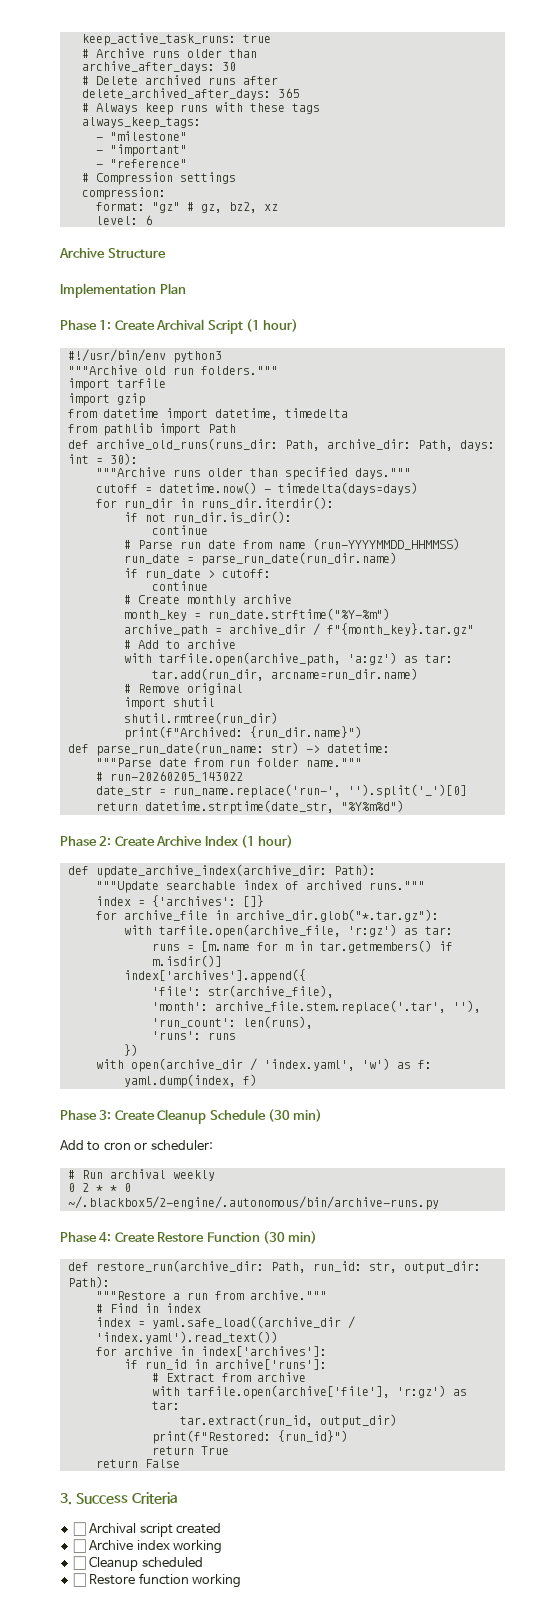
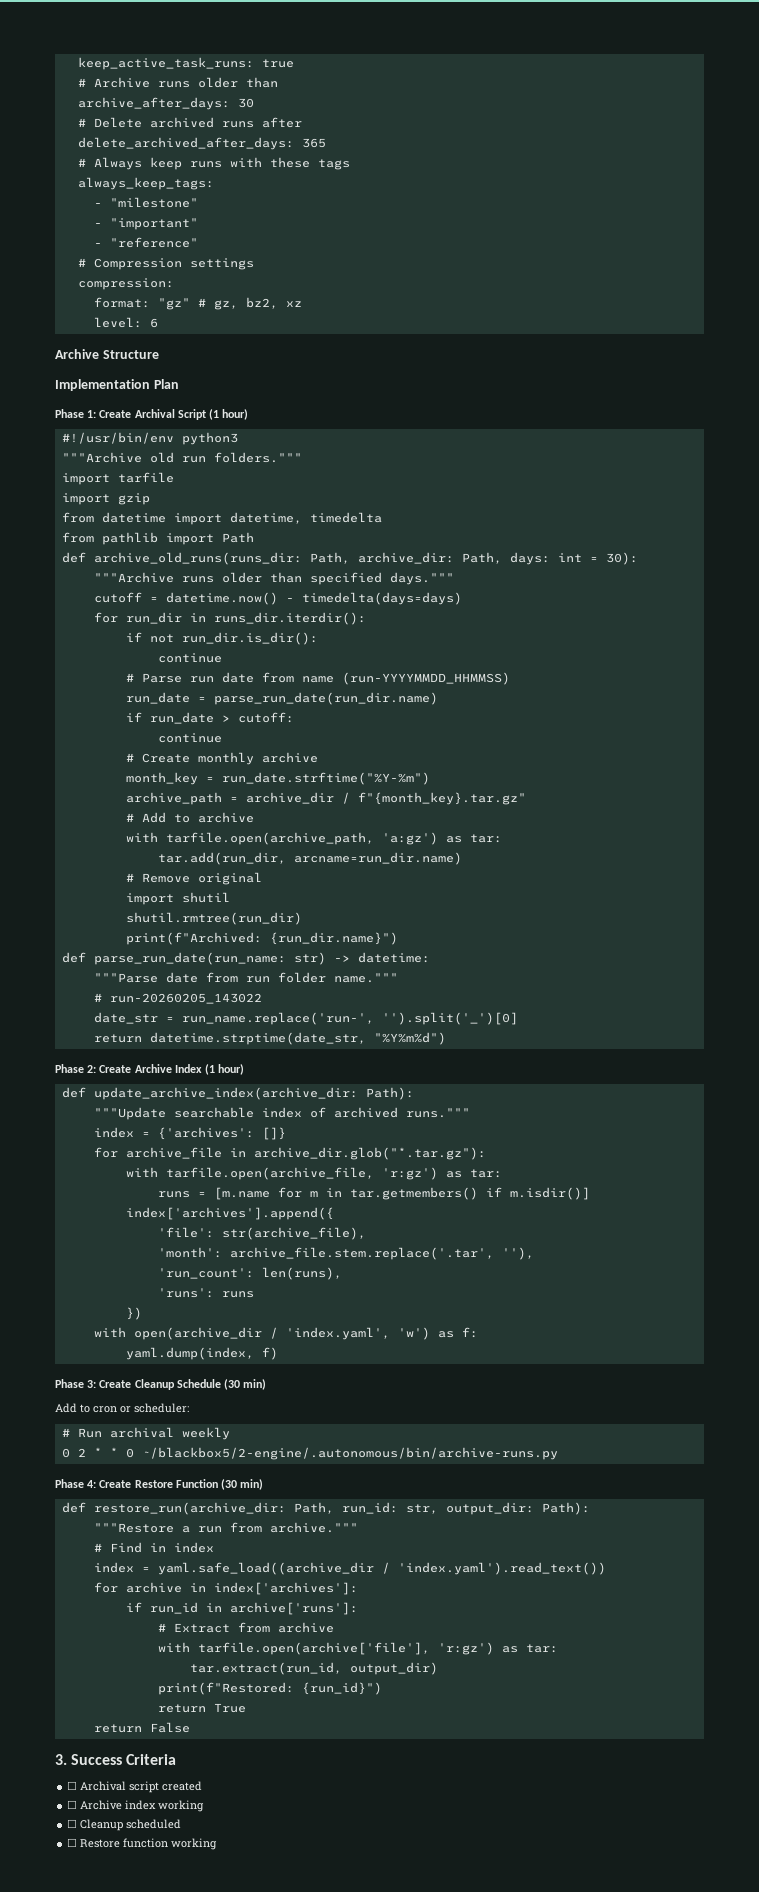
- 0 2 * * 0 ~/.blackbox5/2-engine/.autonomous/bin/archive-runs.py
+ 0 2 * * 0 ~/blackbox5/2-engine/.autonomous/bin/archive-runs.py

